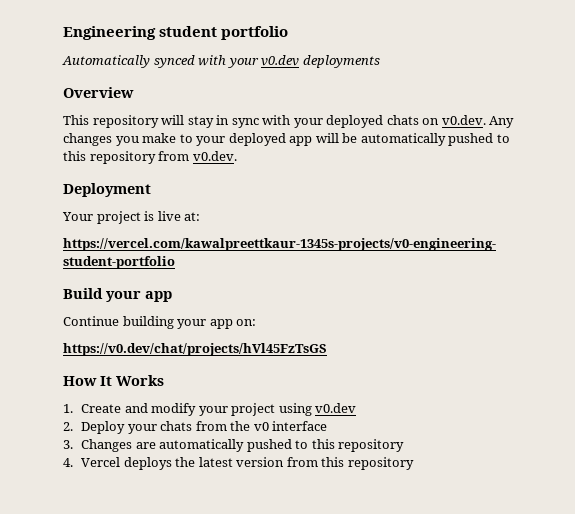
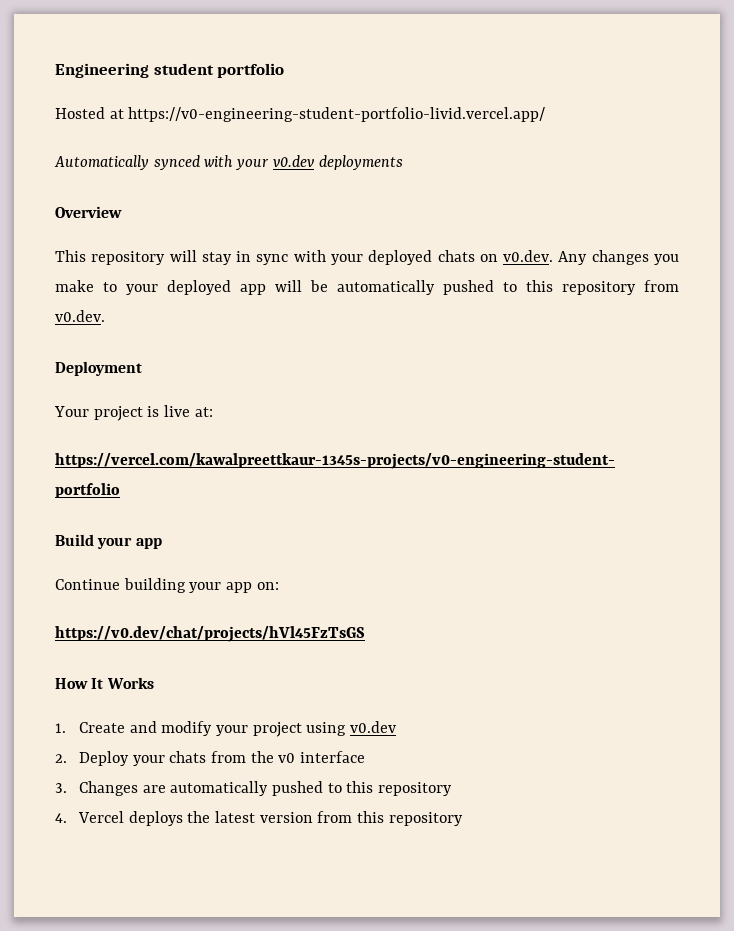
+ Hosted at https://v0-engineering-student-portfolio-livid.vercel.app/

